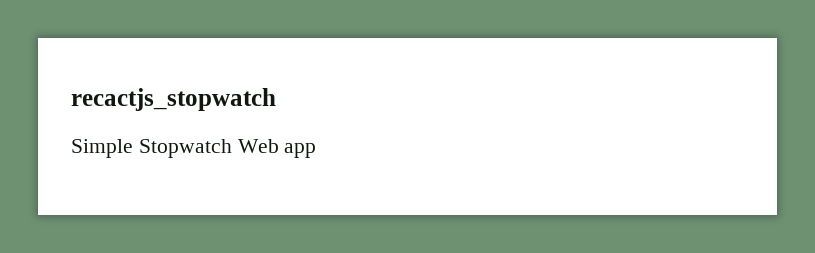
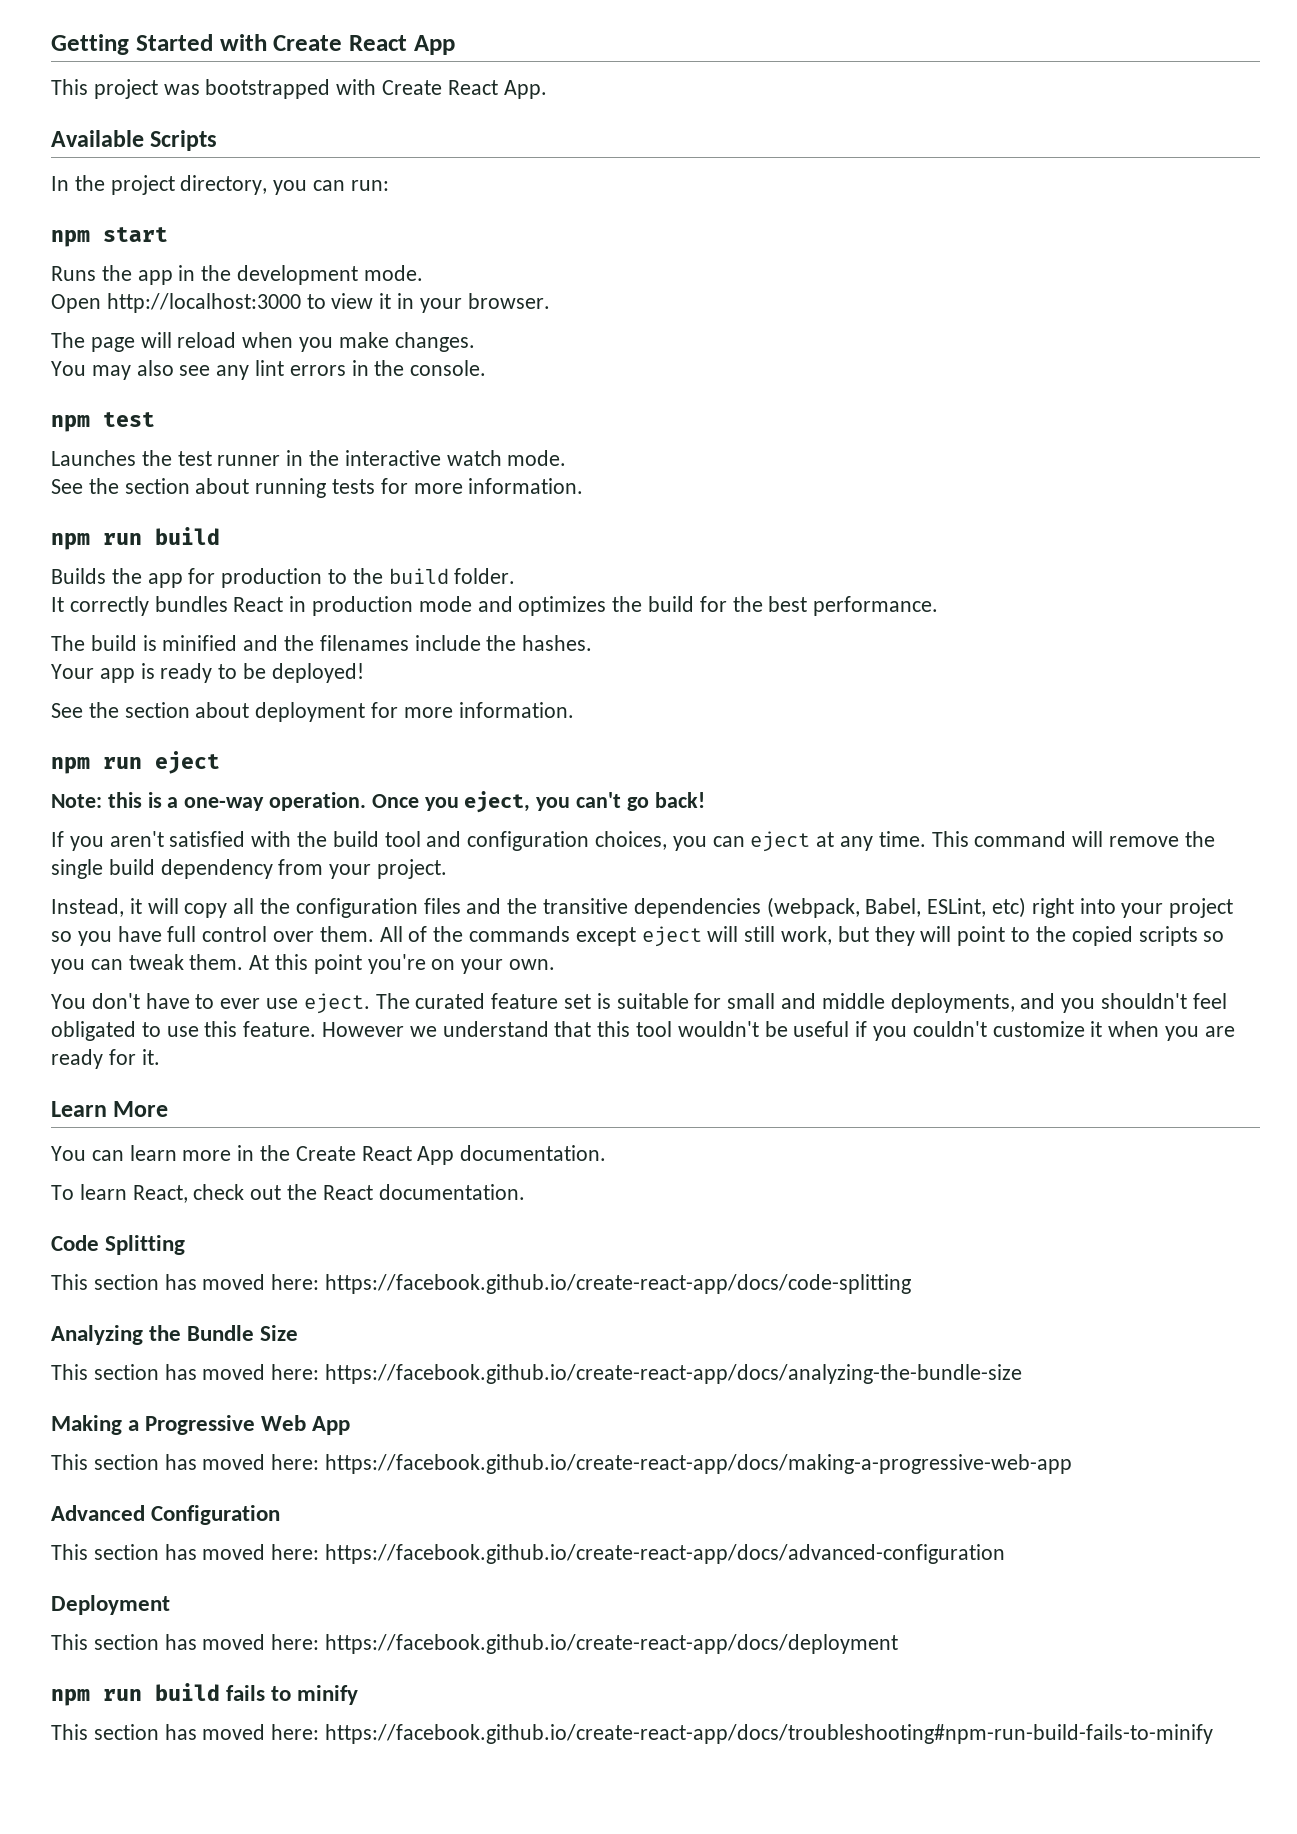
- recactjs_stopwatch
- Simple Stopwatch Web app
+ Getting Started with Create React App
+ This project was bootstrapped with Create React App.
+ Available Scripts
+ In the project directory, you can run:
+ npm start
+ Runs the app in the development mode.
+ Open http://localhost:3000 to view it in your browser.
+ The page will reload when you make changes.
+ You may also see any lint errors in the console.
+ npm test
+ Launches the test runner in the interactive watch mode.
+ See the section about running tests for more information.
+ npm run build
+ Builds the app for production to the build folder.
+ It correctly bundles React in production mode and optimizes the build for the best performance.
+ The build is minified and the filenames include the hashes.
+ Your app is ready to be deployed!
+ See the section about deployment for more information.
+ npm run eject
+ Note: this is a one-way operation. Once you eject, you can't go back!
+ If you aren't satisfied with the build tool and configuration choices, you can eject at any time. This command will remove the single build dependency from your project.
+ Instead, it will copy all the configuration files and the transitive dependencies (webpack, Babel, ESLint, etc) right into your project so you have full control over them. All of the commands except eject will still work, but they will point to the copied scripts so you can tweak them. At this point you're on your own.
+ You don't have to ever use eject. The curated feature set is suitable for small and middle deployments, and you shouldn't feel obligated to use this feature. However we understand that this tool wouldn't be useful if you couldn't customize it when you are ready for it.
+ Learn More
+ You can learn more in the Create React App documentation.
+ To learn React, check out the React documentation.
+ Code Splitting
+ This section has moved here: https://facebook.github.io/create-react-app/docs/code-splitting
+ Analyzing the Bundle Size
+ This section has moved here: https://facebook.github.io/create-react-app/docs/analyzing-the-bundle-size
+ Making a Progressive Web App
+ This section has moved here: https://facebook.github.io/create-react-app/docs/making-a-progressive-web-app
+ Advanced Configuration
+ This section has moved here: https://facebook.github.io/create-react-app/docs/advanced-configuration
+ Deployment
+ This section has moved here: https://facebook.github.io/create-react-app/docs/deployment
+ npm run build fails to minify
+ This section has moved here: https://facebook.github.io/create-react-app/docs/troubleshooting#npm-run-build-fails-to-minify

